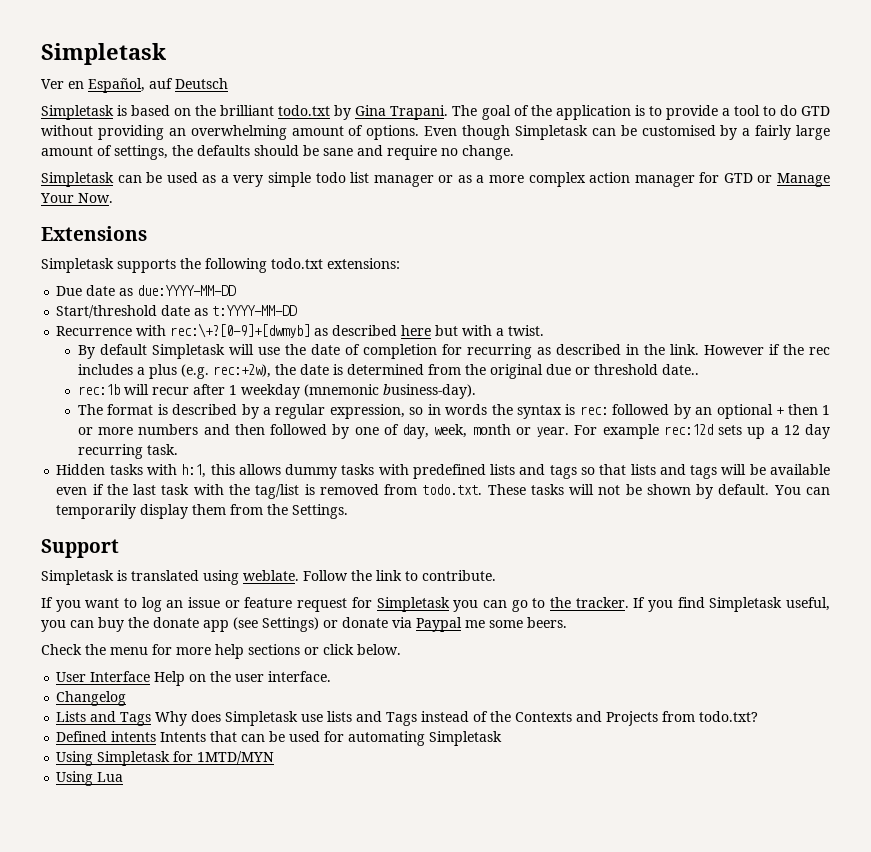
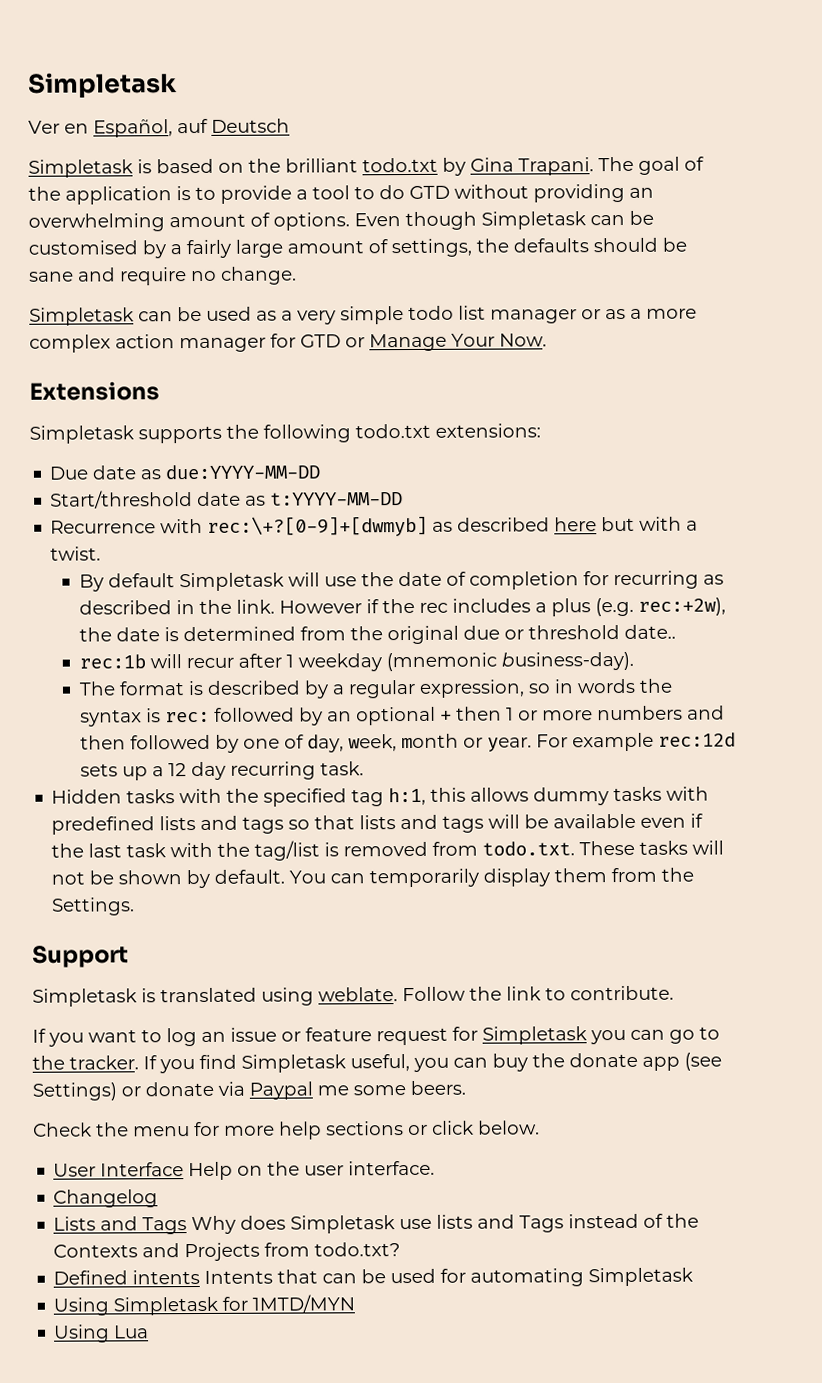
- Hidden tasks with h:1, this allows dummy tasks with predefined lists and tags so that lists and tags will be available even if the last task with the tag/list is removed from todo.txt. These tasks will not be shown by default.
+ Hidden tasks with the specified tag h:1, this allows dummy tasks with predefined lists and tags so that lists and tags will be available even if the last task with the tag/list is removed from todo.txt. These tasks will not be shown by default.

